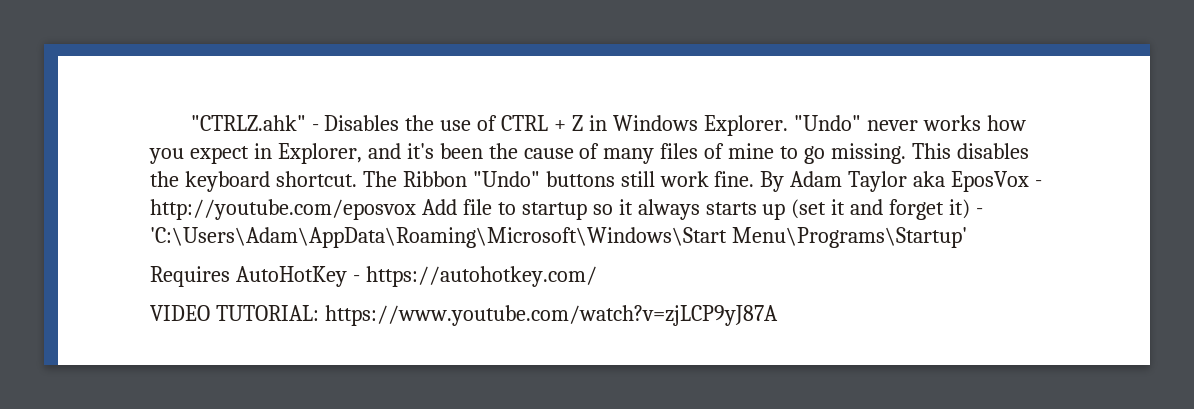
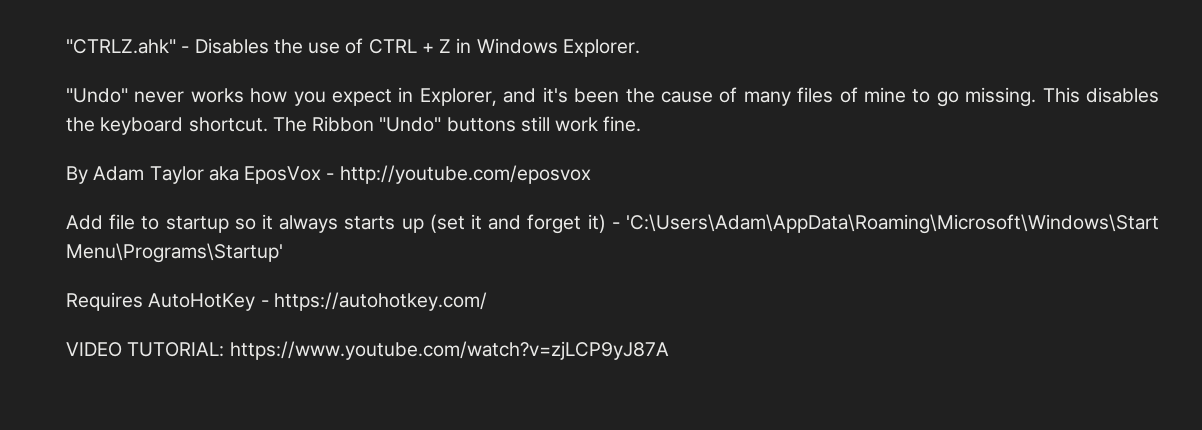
- "CTRLZ.ahk" - Disables the use of CTRL + Z in Windows Explorer. "Undo" never works how you expect in Explorer, and it's been the cause of many files of mine to go missing.
+ "CTRLZ.ahk" - Disables the use of CTRL + Z in Windows Explorer.
+ "Undo" never works how you expect in Explorer, and it's been the cause of many files of mine to go missing.
- The Ribbon "Undo" buttons still work fine. By Adam Taylor aka EposVox - http://youtube.com/eposvox Add file to startup so it always starts up (set it and forget it) - 'C:\Users\Adam\AppData\Roaming\Microsoft\Windows\Start Menu\Programs\Startup'
+ The Ribbon "Undo" buttons still work fine.
+ By Adam Taylor aka EposVox - http://youtube.com/eposvox
+ Add file to startup so it always starts up (set it and forget it) - 'C:\Users\Adam\AppData\Roaming\Microsoft\Windows\Start Menu\Programs\Startup'

